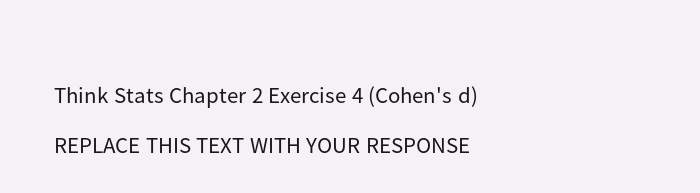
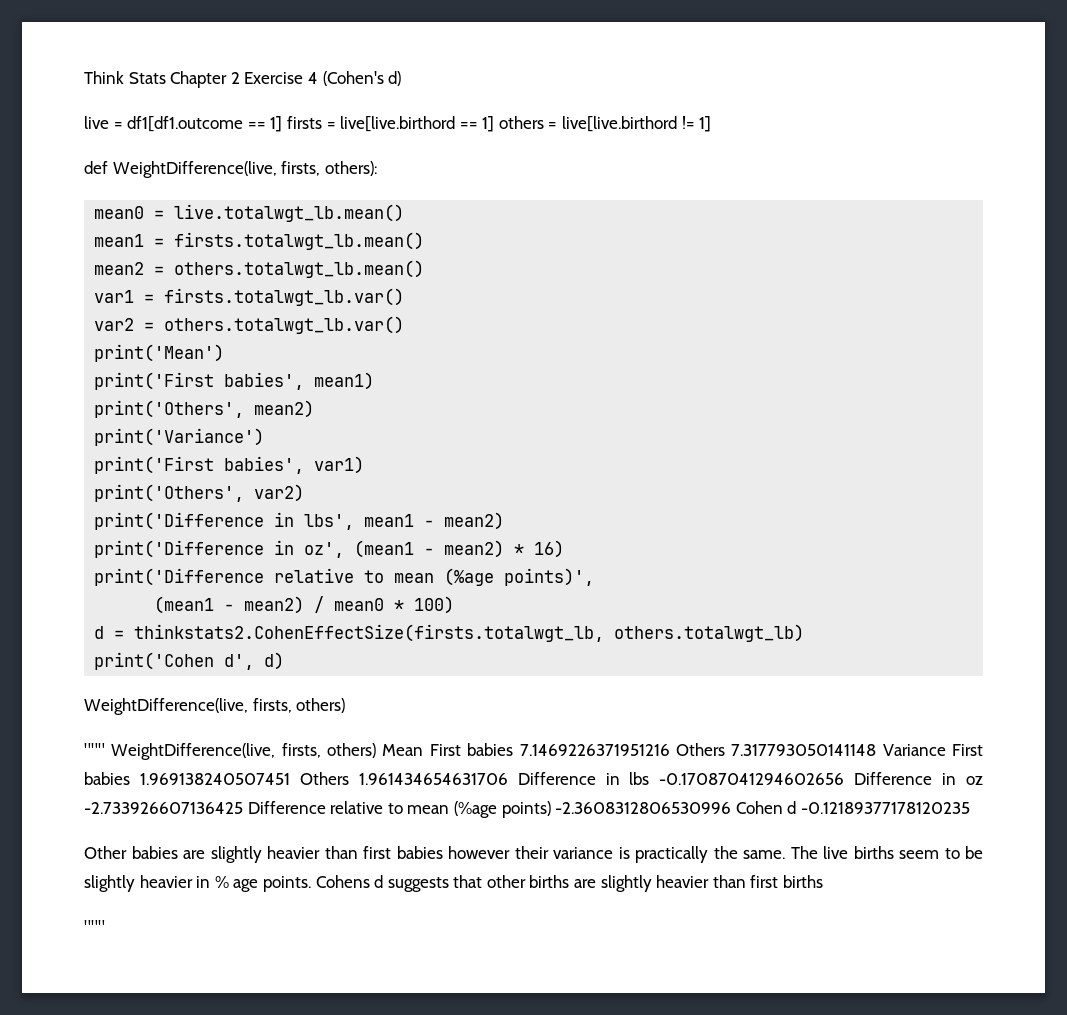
- REPLACE THIS TEXT WITH YOUR RESPONSE
+ live = df1[df1.outcome == 1] firsts = live[live.birthord == 1] others = live[live.birthord != 1]
+ def WeightDifference(live, firsts, others):
+ mean0 = live.totalwgt_lb.mean()
+ mean1 = firsts.totalwgt_lb.mean()
+ mean2 = others.totalwgt_lb.mean()
+ var1 = firsts.totalwgt_lb.var()
+ var2 = others.totalwgt_lb.var()
+ print('Mean')
+ print('First babies', mean1)
+ print('Others', mean2)
+ print('Variance')
+ print('First babies', var1)
+ print('Others', var2)
+ print('Difference in lbs', mean1 - mean2)
+ print('Difference in oz', (mean1 - mean2) * 16)
+ print('Difference relative to mean (%age points)',
+ (mean1 - mean2) / mean0 * 100)
+ d = thinkstats2.CohenEffectSize(firsts.totalwgt_lb, others.totalwgt_lb)
+ print('Cohen d', d)
+ WeightDifference(live, firsts, others)
+ """ WeightDifference(live, firsts, others) Mean First babies 7.1469226371951216 Others 7.317793050141148 Variance First babies 1.969138240507451 Others 1.961434654631706 Difference in lbs -0.17087041294602656 Difference in oz -2.733926607136425 Difference relative to mean (%age points) -2.3608312806530996 Cohen d -0.12189377178120235
+ Other babies are slightly heavier than first babies however their variance is practically the same. The live births seem to be slightly heavier in % age points. Cohens d suggests that other births are slightly heavier than first births
+ """

